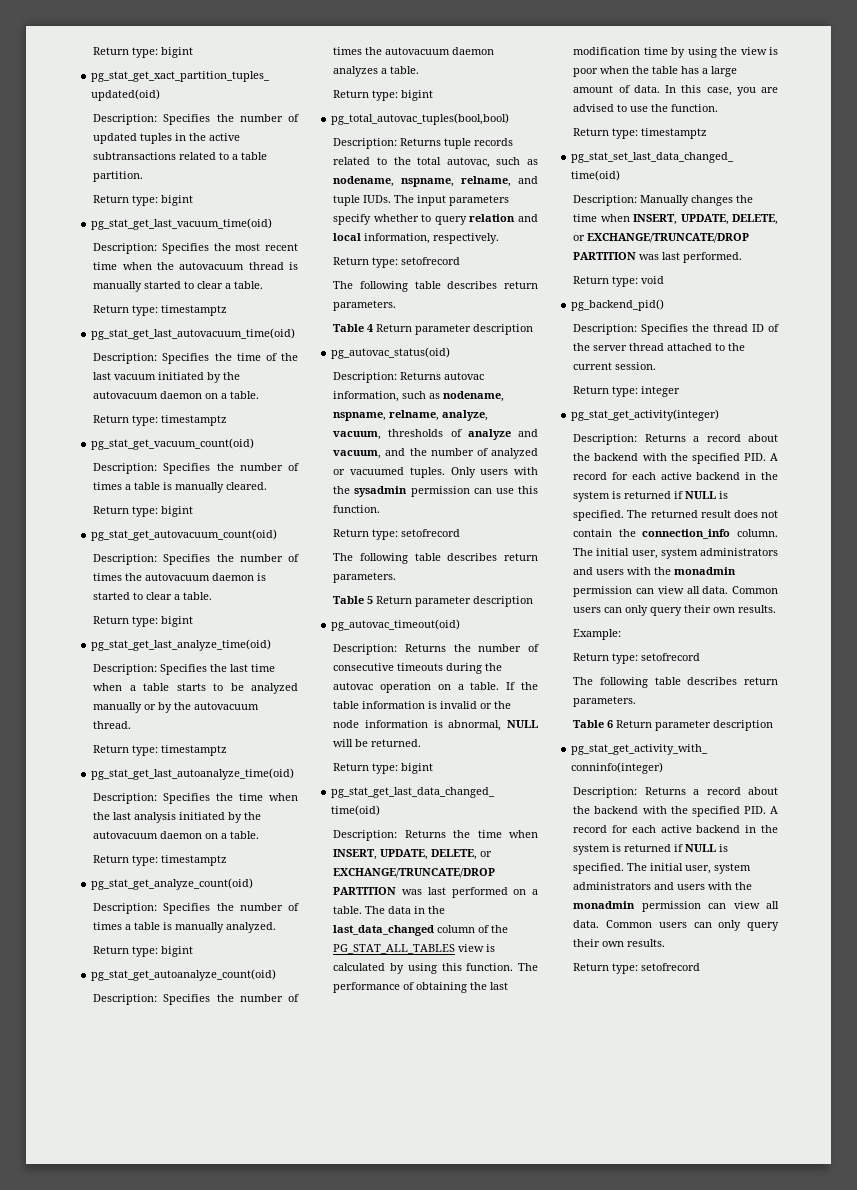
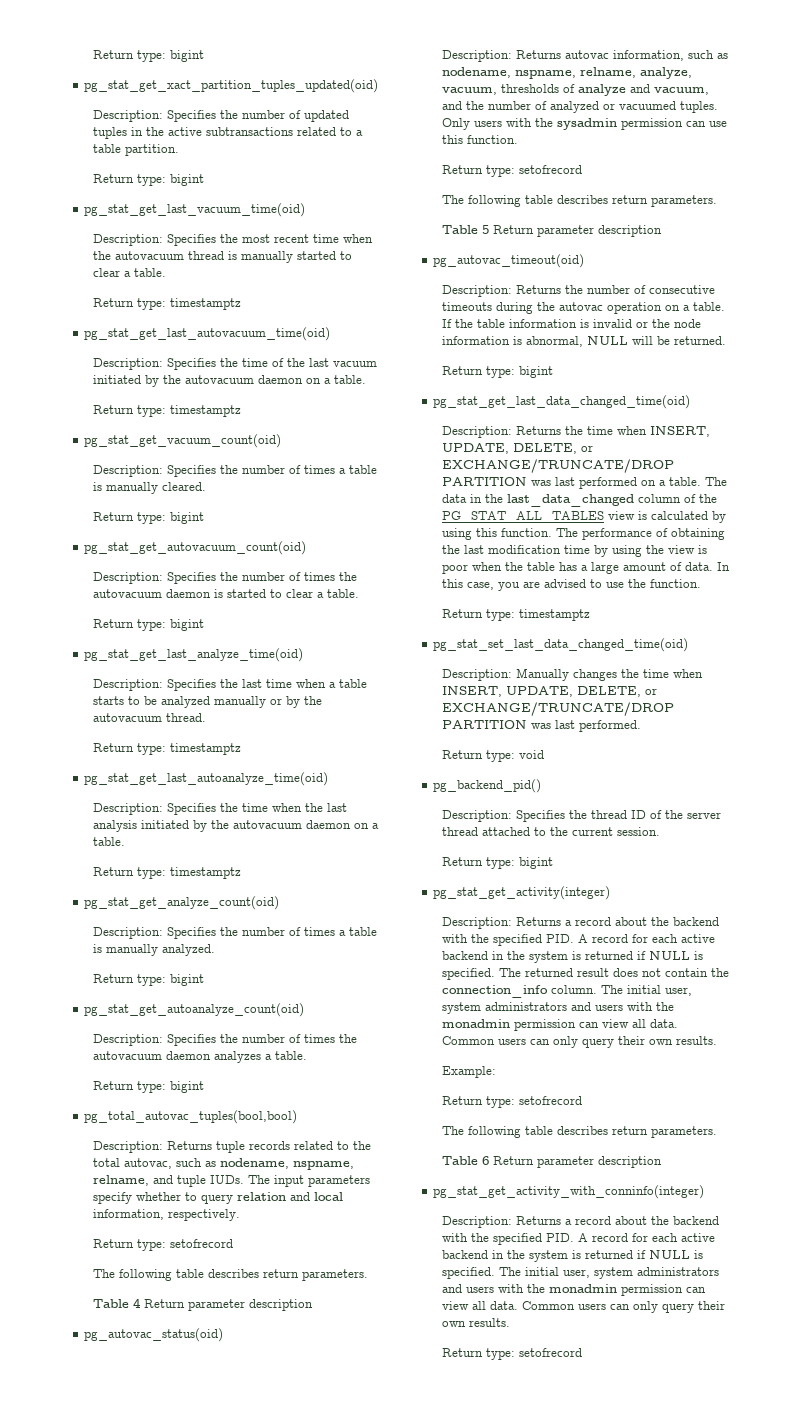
  Description: Specifies the thread ID of the server thread attached to the current session.
- Return type: integer
+ Return type: bigint

